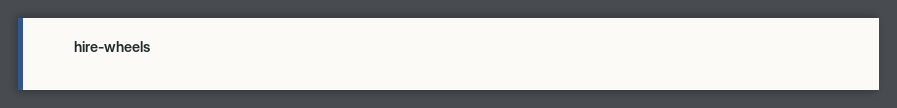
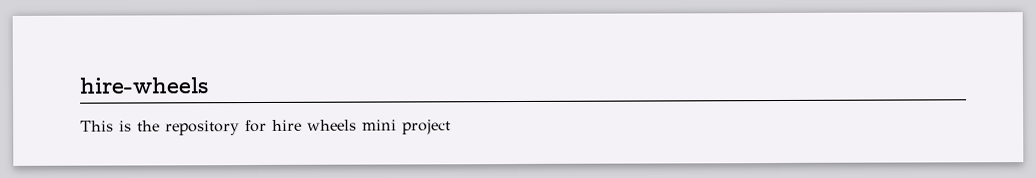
+ This is the repository for hire wheels mini project

